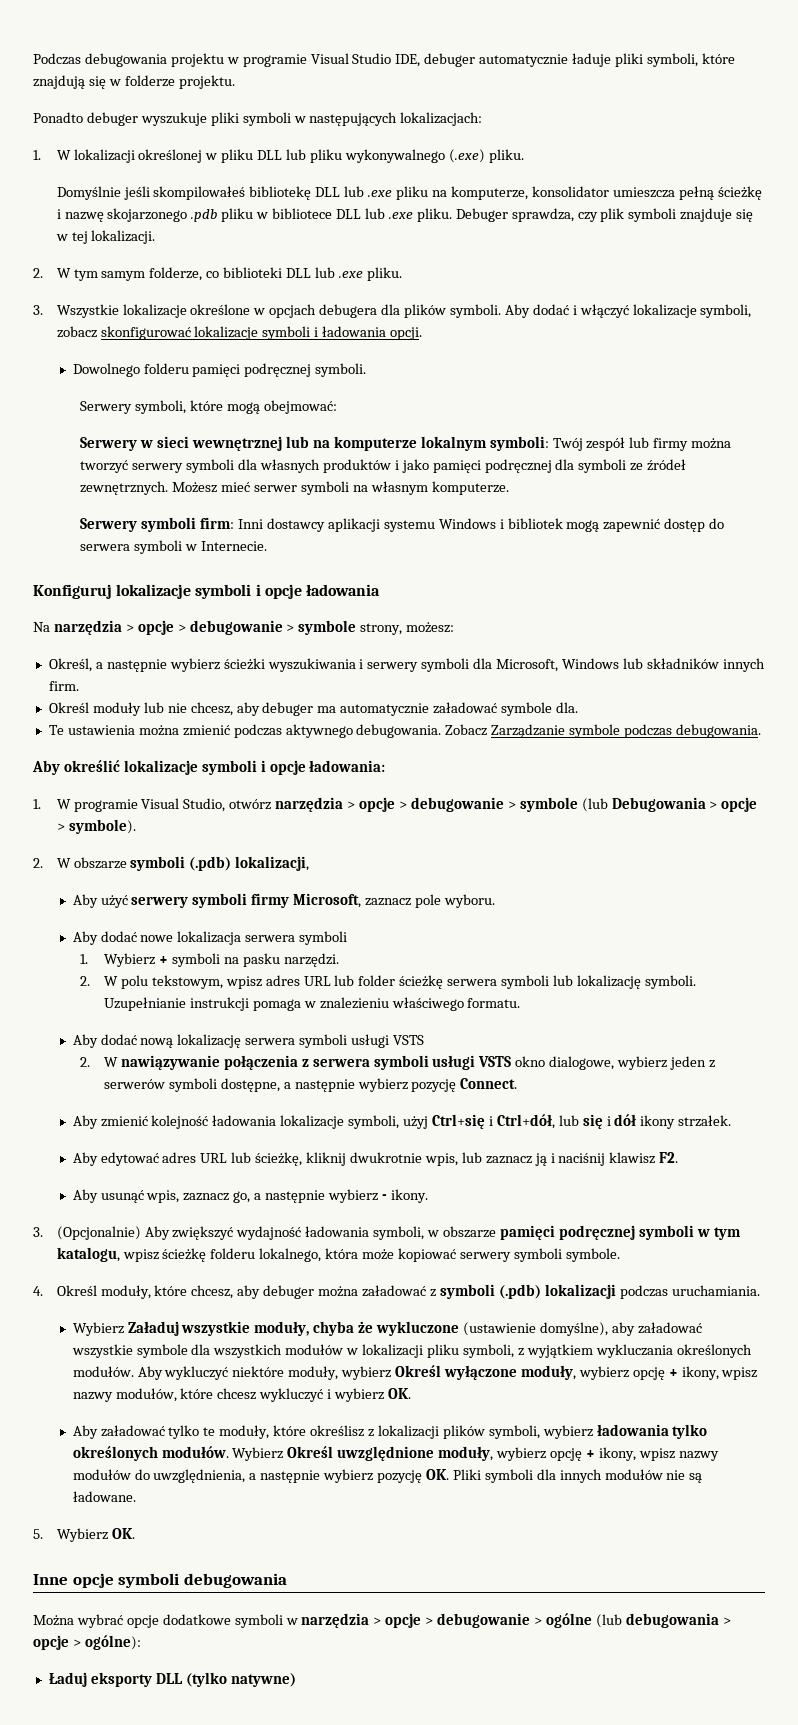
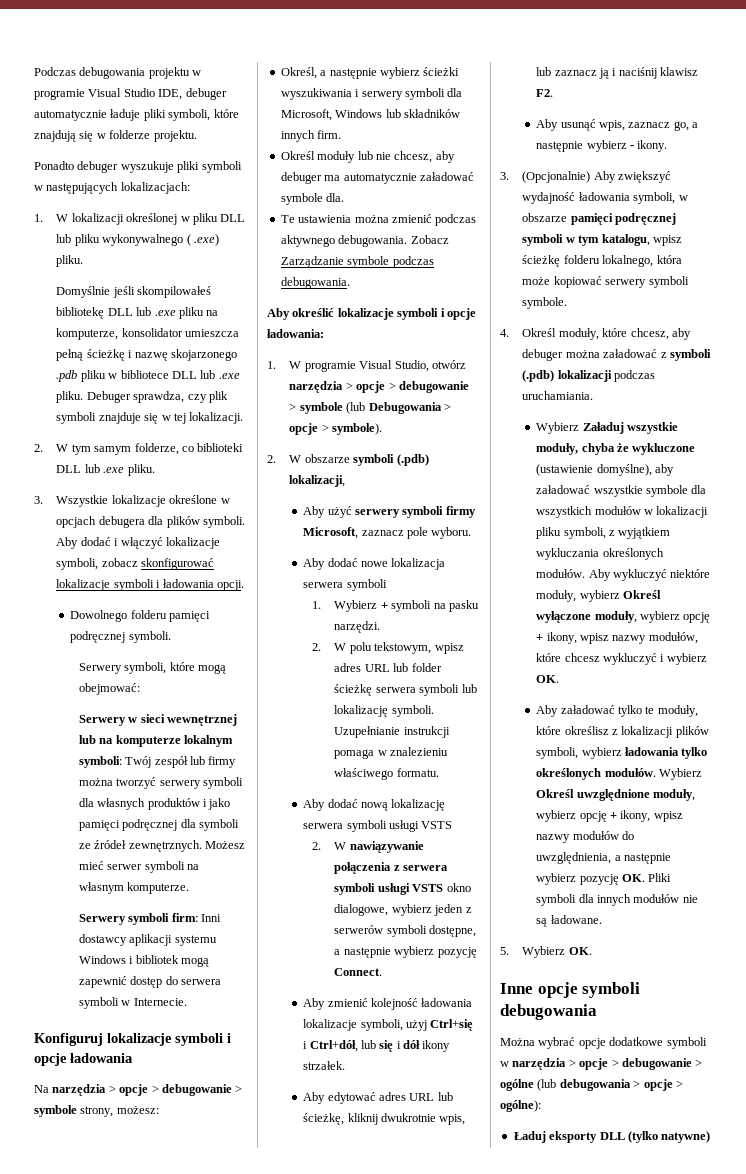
- 1. W lokalizacji określonej w pliku DLL lub pliku wykonywalnego (.exe) pliku.
+ 1. W lokalizacji określonej w pliku DLL lub pliku wykonywalnego ( .exe) pliku.

